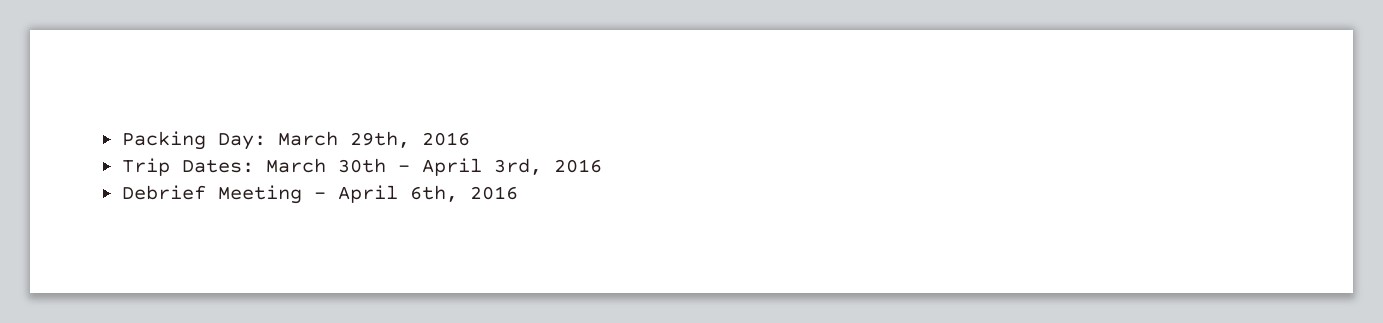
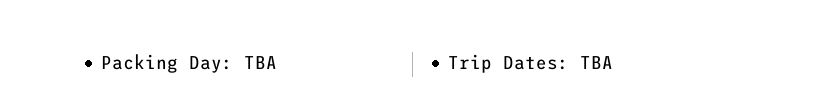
- Packing Day: March 29th, 2016
+ Packing Day: TBA
- Trip Dates: March 30th – April 3rd, 2016
- Debrief Meeting – April 6th, 2016
+ Trip Dates: TBA

